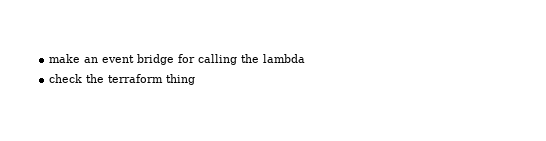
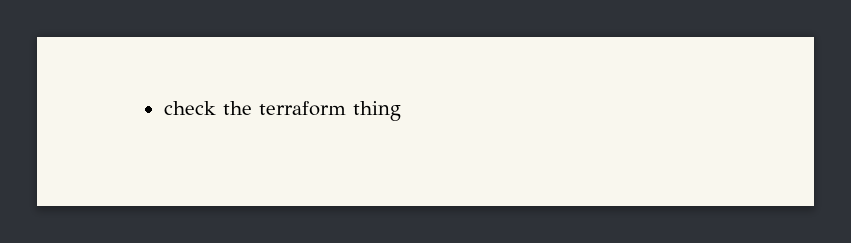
- make an event bridge for calling the lambda

